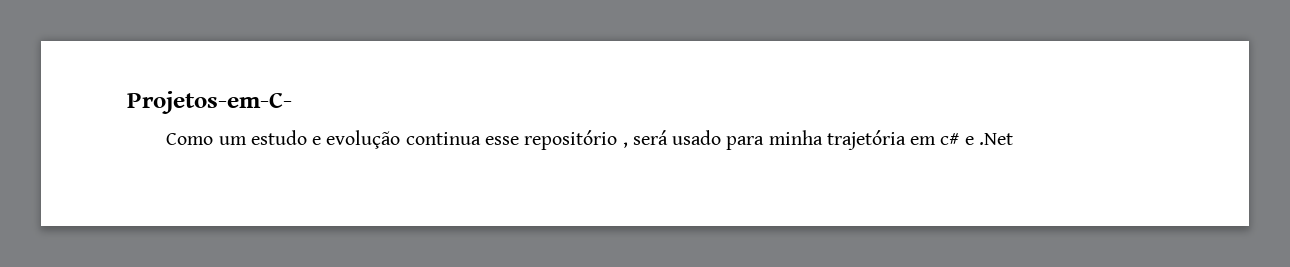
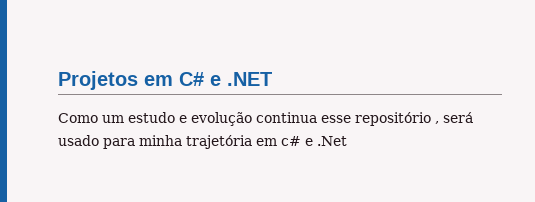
- Projetos-em-C-
+ Projetos em C# e .NET

